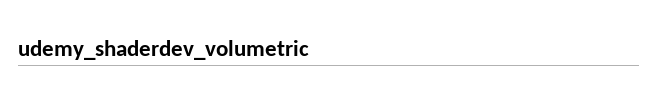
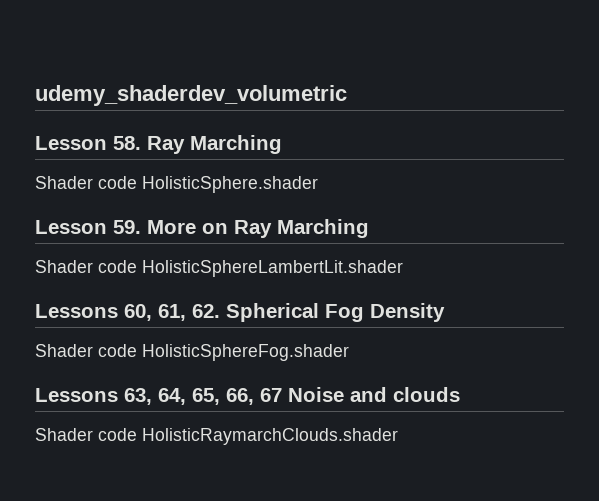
+ Lesson 58. Ray Marching
+ Shader code HolisticSphere.shader
+ Lesson 59. More on Ray Marching
+ Shader code HolisticSphereLambertLit.shader
+ Lessons 60, 61, 62. Spherical Fog Density
+ Shader code HolisticSphereFog.shader
+ Lessons 63, 64, 65, 66, 67 Noise and clouds
+ Shader code HolisticRaymarchClouds.shader

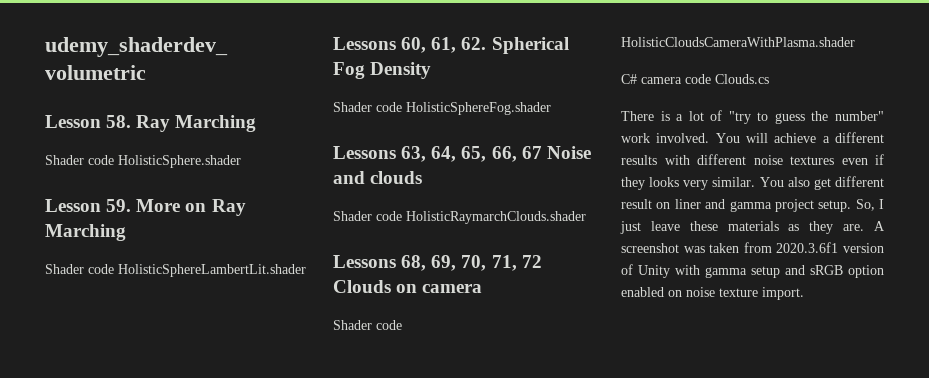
+ Lessons 68, 69, 70, 71, 72 Clouds on camera
+ Shader code HolisticCloudsCameraWithPlasma.shader
+ C# camera code Clouds.cs
+ There is a lot of "try to guess the number" work involved. You will achieve a different results with different noise textures even if they looks very similar. You also get different result on liner and gamma project setup. So, I just leave these materials as they are. A screenshot was taken from 2020.3.6f1 version of Unity with gamma setup and sRGB option enabled on noise texture import.

